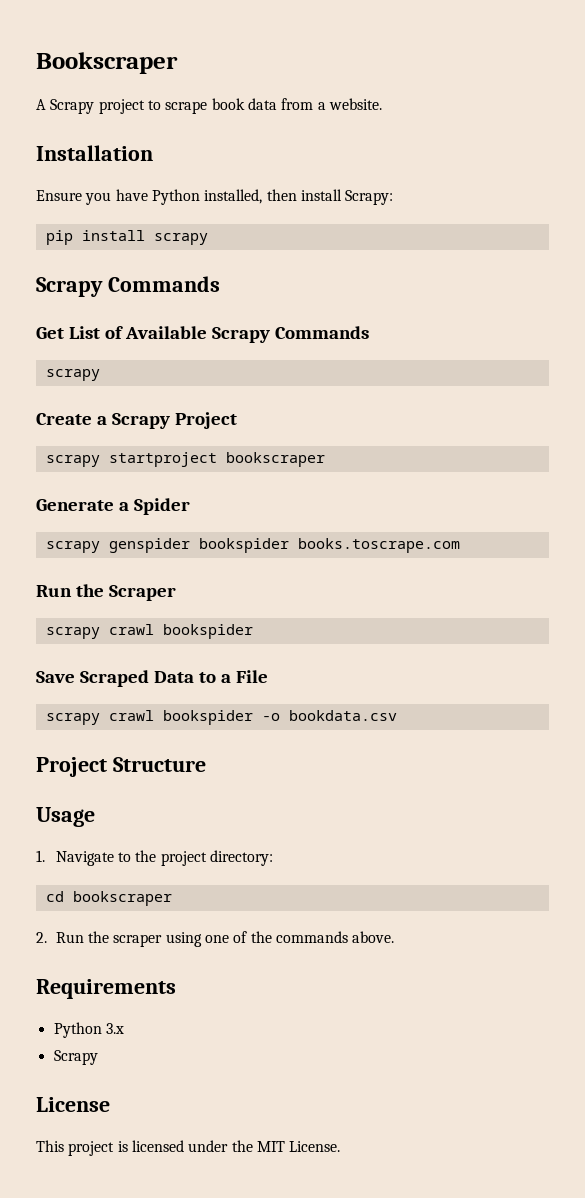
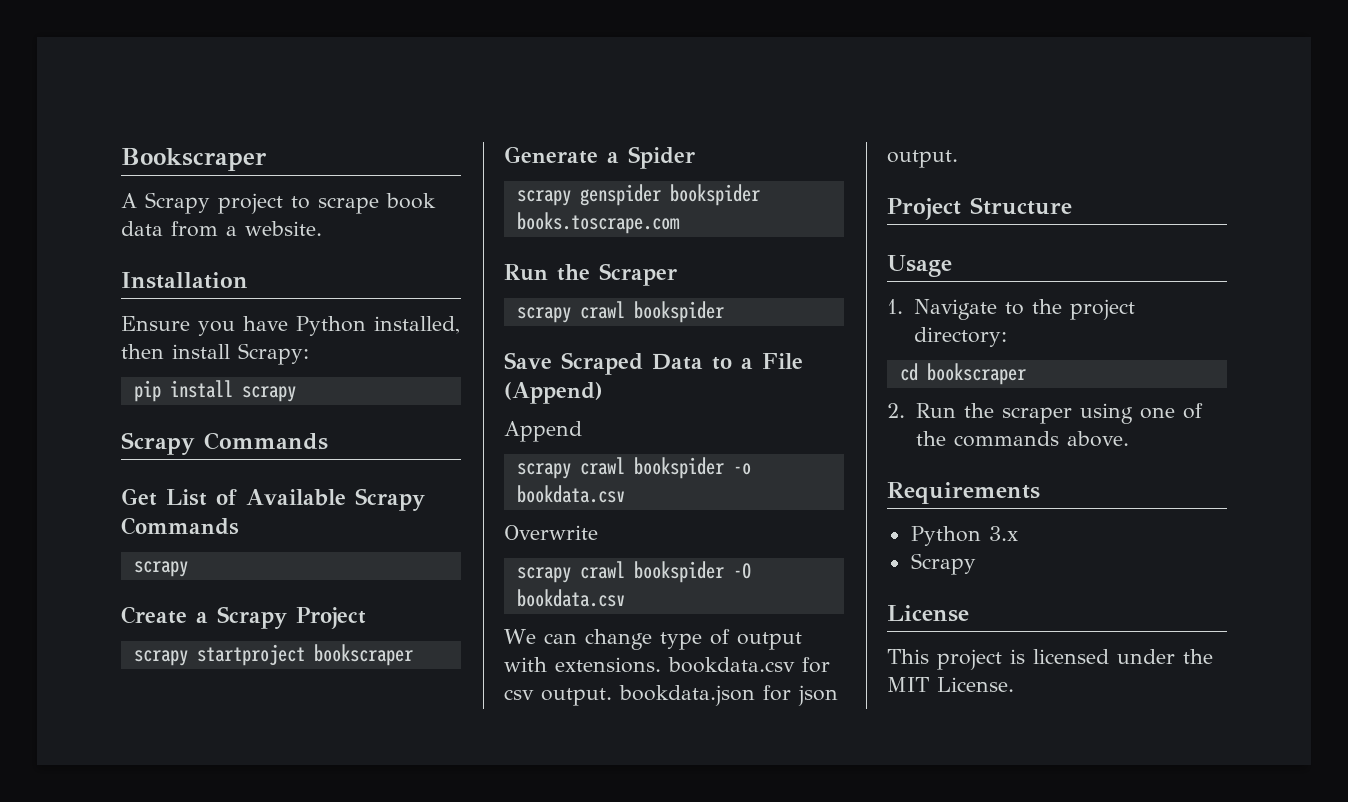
- Save Scraped Data to a File
+ Save Scraped Data to a File (Append)
+ Append
+ Overwrite
+ scrapy crawl bookspider -O bookdata.csv
+ We can change type of output with extensions. bookdata.csv for csv output. bookdata.json for json output.

